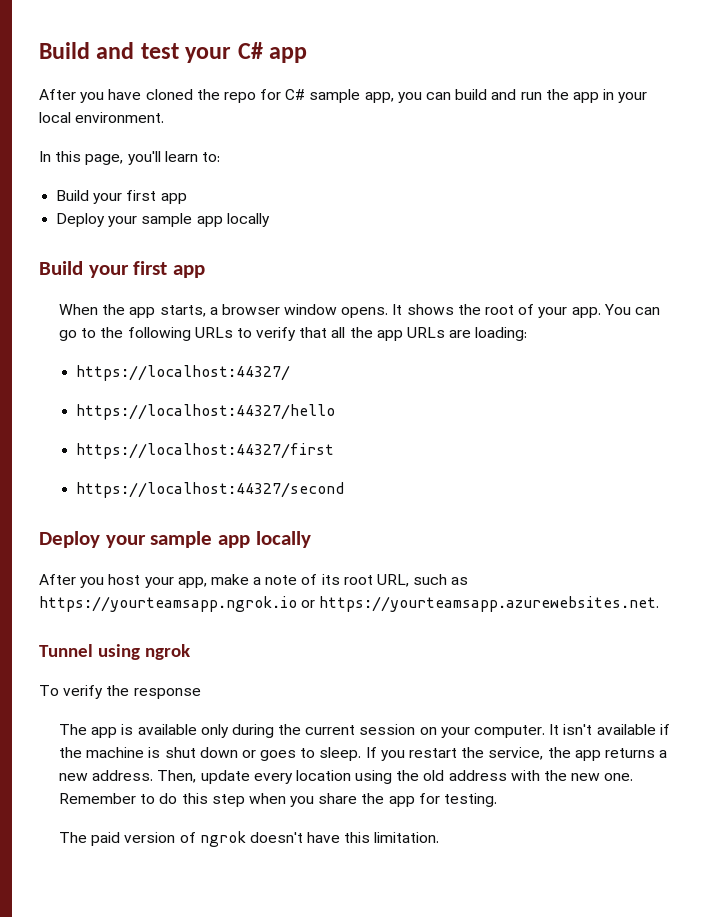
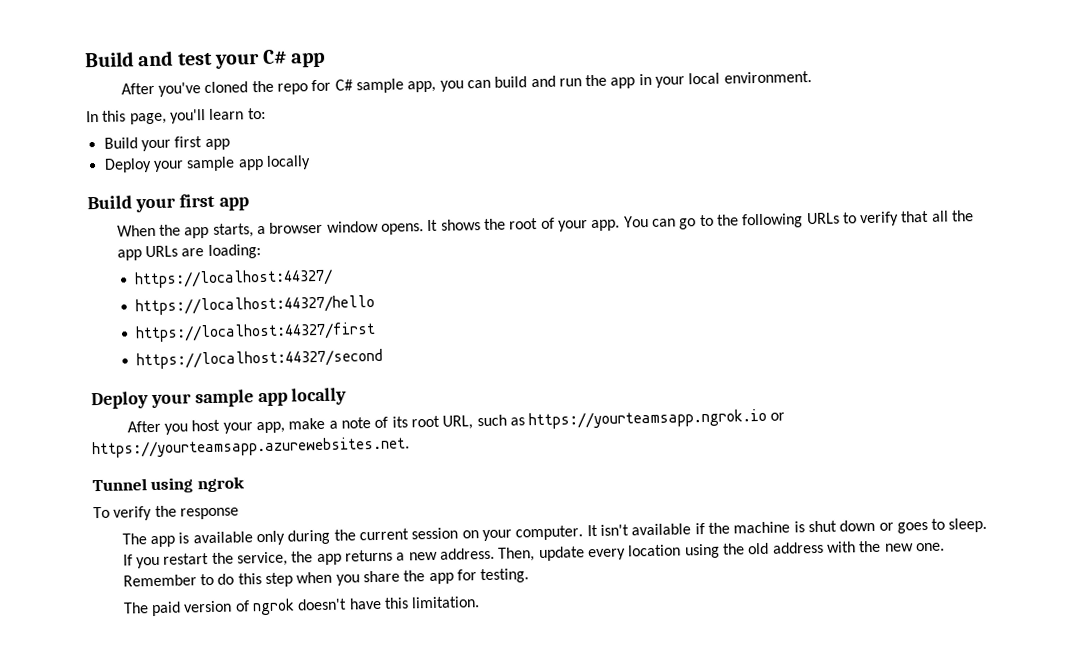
- After you have cloned the repo for C# sample app, you can build and run the app in your local environment.
+ After you've cloned the repo for C# sample app, you can build and run the app in your local environment.

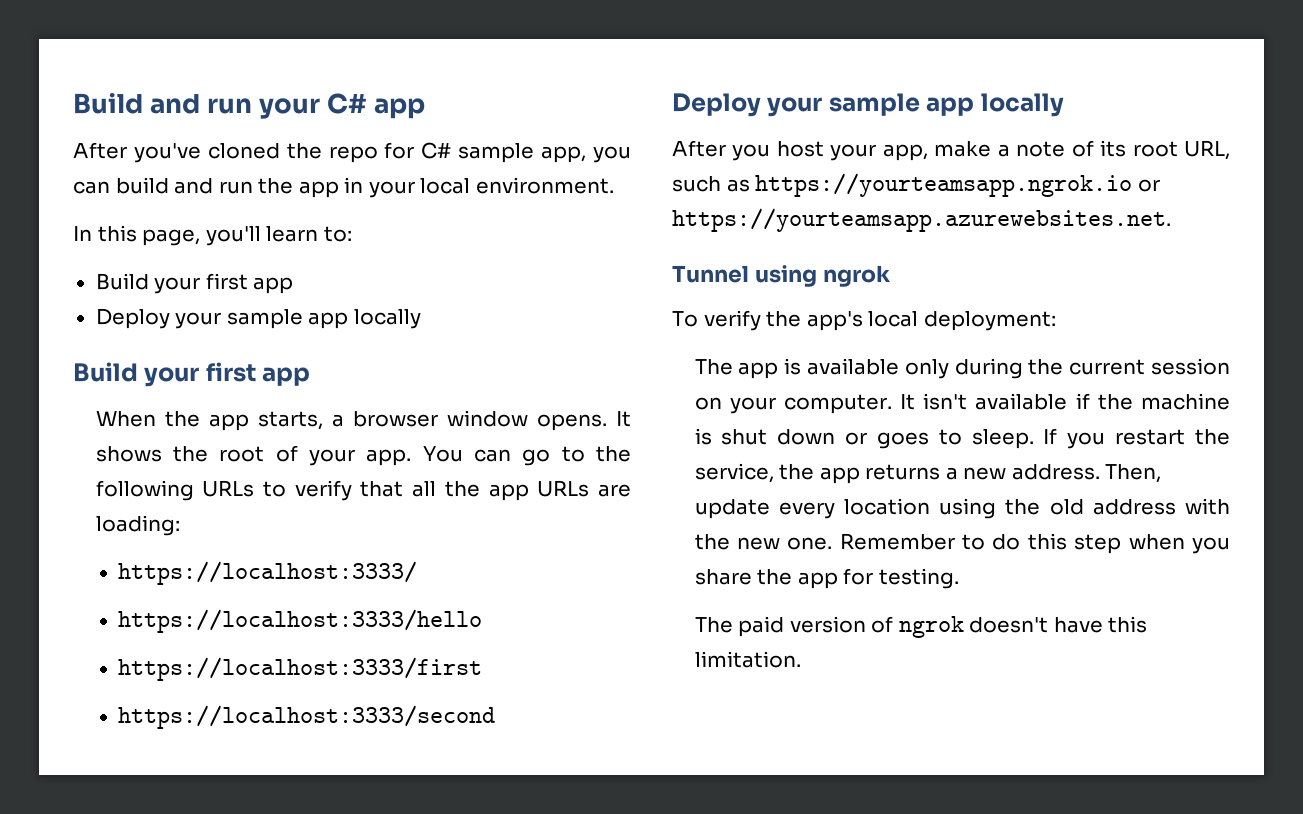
- Build and test your C# app
+ Build and run your C# app
- https://localhost:44327/
- https://localhost:44327/hello
- https://localhost:44327/first
- https://localhost:44327/second
+ https://localhost:3333/
+ https://localhost:3333/hello
+ https://localhost:3333/first
+ https://localhost:3333/second
- To verify the response
+ To verify the app's local deployment:

